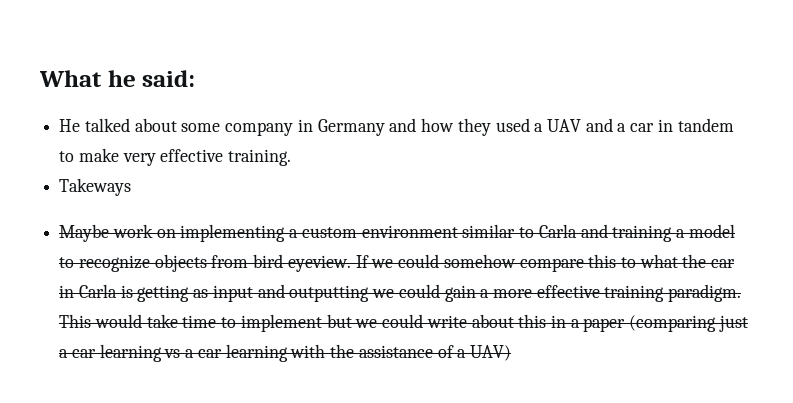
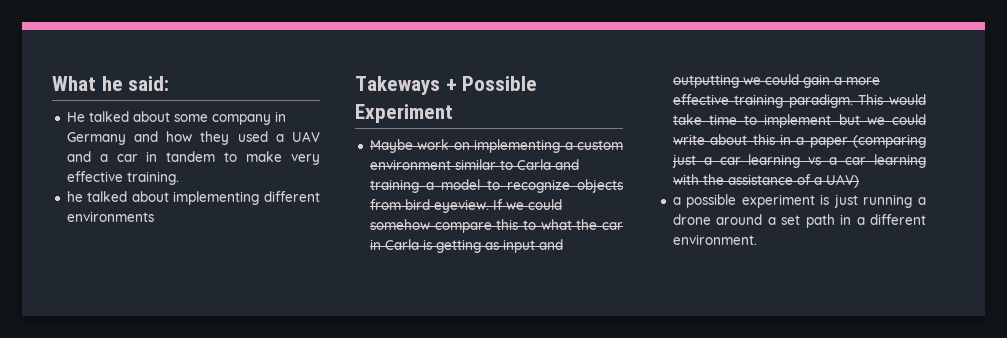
- Takeways
+ he talked about implementing different environments
+ Takeways + Possible Experiment
+ a possible experiment is just running a drone around a set path in a different environment.

